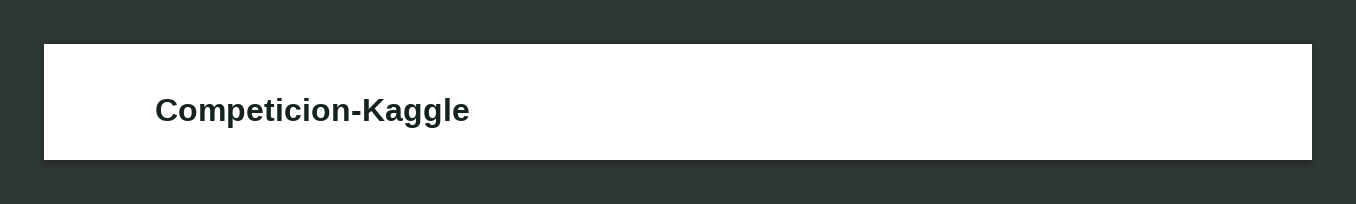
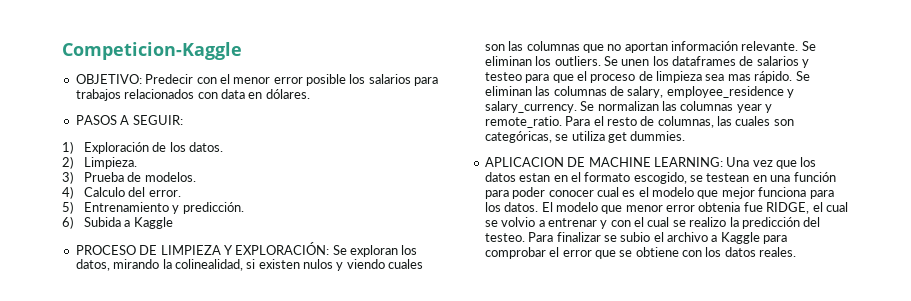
+ OBJETIVO: Predecir con el menor error posible los salarios para trabajos relacionados con data en dólares.
+ PASOS A SEGUIR:
+ 1) Exploración de los datos.
+ 2) Limpieza.
+ 3) Prueba de modelos.
+ 4) Calculo del error.
+ 5) Entrenamiento y predicción.
+ 6) Subida a Kaggle
+ PROCESO DE LIMPIEZA Y EXPLORACIÓN: Se exploran los datos, mirando la colinealidad, si existen nulos y viendo cuales son las columnas que no aportan información relevante. Se eliminan los outliers. Se unen los dataframes de salarios y testeo para que el proceso de limpieza sea mas rápido. Se eliminan las columnas de salary, employee_residence y salary_currency. Se normalizan las columnas year y remote_ratio. Para el resto de columnas, las cuales son categóricas, se utiliza get dummies.
+ APLICACION DE MACHINE LEARNING: Una vez que los datos estan en el formato escogido, se testean en una función para poder conocer cual es el modelo que mejor funciona para los datos. El modelo que menor error obtenia fue RIDGE, el cual se volvio a entrenar y con el cual se realizo la predicción del testeo. Para finalizar se subio el archivo a Kaggle para comprobar el error que se obtiene con los datos reales.

